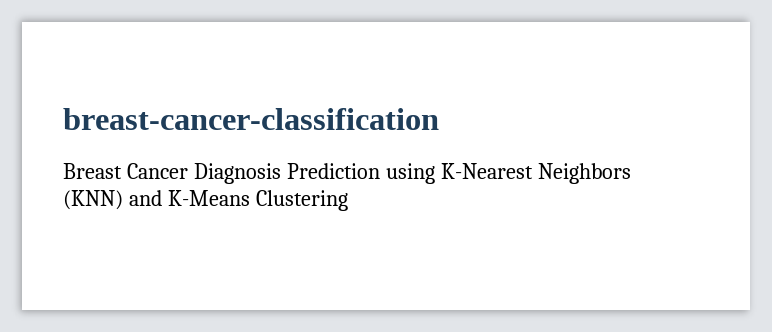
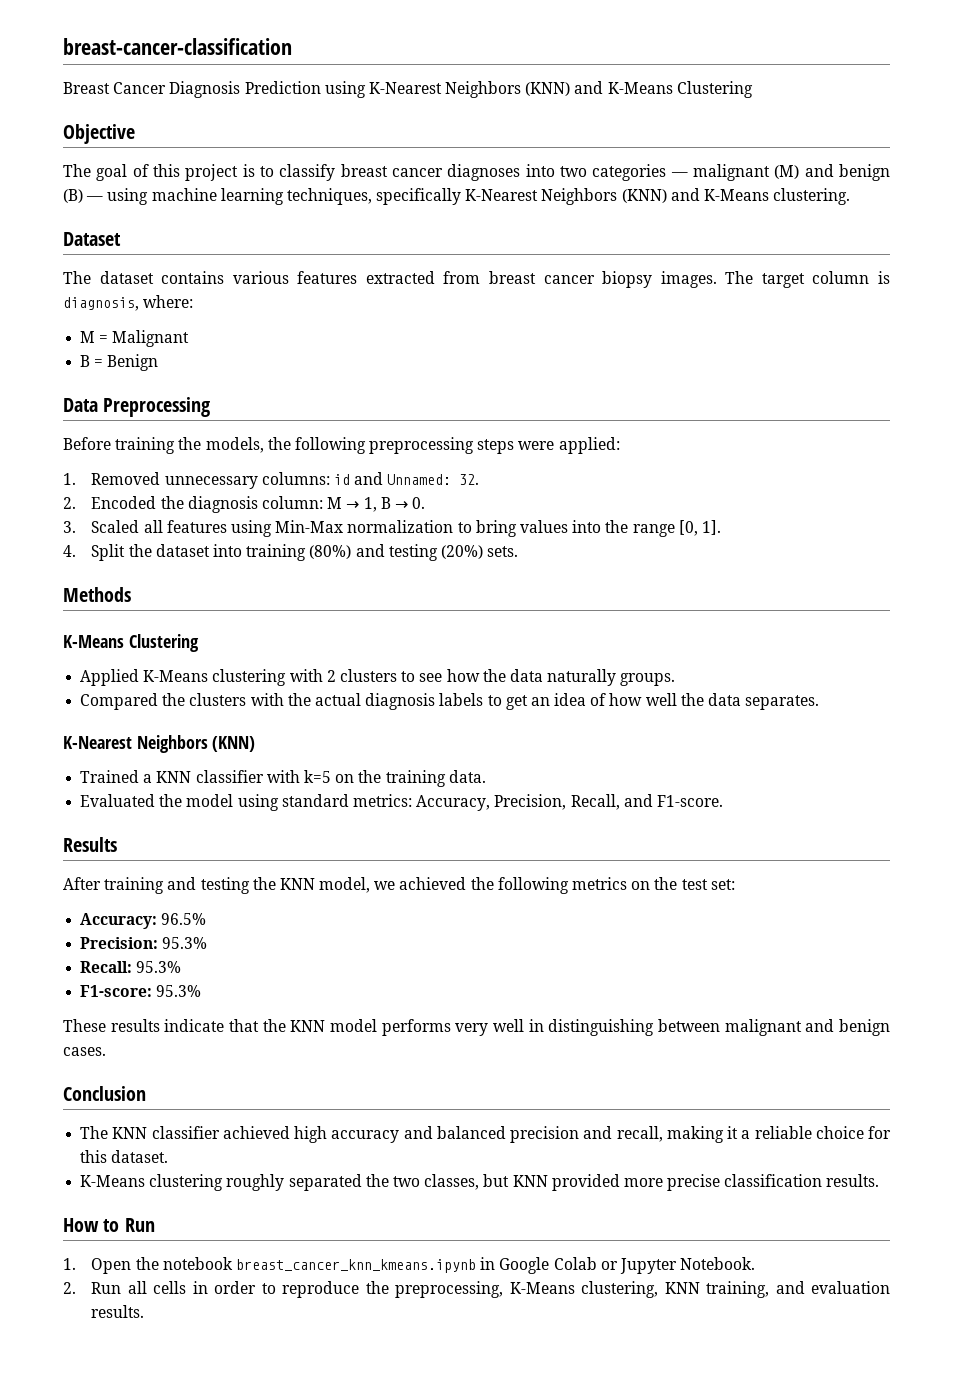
+ Objective
+ The goal of this project is to classify breast cancer diagnoses into two categories — malignant (M) and benign (B) — using machine learning techniques, specifically K-Nearest Neighbors (KNN) and K-Means clustering.
+ Dataset
+ The dataset contains various features extracted from breast cancer biopsy images. The target column is diagnosis, where:
+ M = Malignant
+ B = Benign
+ Data Preprocessing
+ Before training the models, the following preprocessing steps were applied:
+ 1. Removed unnecessary columns: id and Unnamed: 32.
+ 2. Encoded the diagnosis column: M → 1, B → 0.
+ 3. Scaled all features using Min-Max normalization to bring values into the range [0, 1].
+ 4. Split the dataset into training (80%) and testing (20%) sets.
+ Methods
+ K-Means Clustering
+ Applied K-Means clustering with 2 clusters to see how the data naturally groups.
+ Compared the clusters with the actual diagnosis labels to get an idea of how well the data separates.
+ K-Nearest Neighbors (KNN)
+ Trained a KNN classifier with k=5 on the training data.
+ Evaluated the model using standard metrics: Accuracy, Precision, Recall, and F1-score.
+ Results
+ After training and testing the KNN model, we achieved the following metrics on the test set:
+ Accuracy: 96.5%
+ Precision: 95.3%
+ Recall: 95.3%
+ F1-score: 95.3%
+ These results indicate that the KNN model performs very well in distinguishing between malignant and benign cases.
+ Conclusion
+ The KNN classifier achieved high accuracy and balanced precision and recall, making it a reliable choice for this dataset.
+ K-Means clustering roughly separated the two classes, but KNN provided more precise classification results.
+ How to Run
+ 1. Open the notebook breast_cancer_knn_kmeans.ipynb in Google Colab or Jupyter Notebook.
+ 2. Run all cells in order to reproduce the preprocessing, K-Means clustering, KNN training, and evaluation results.

